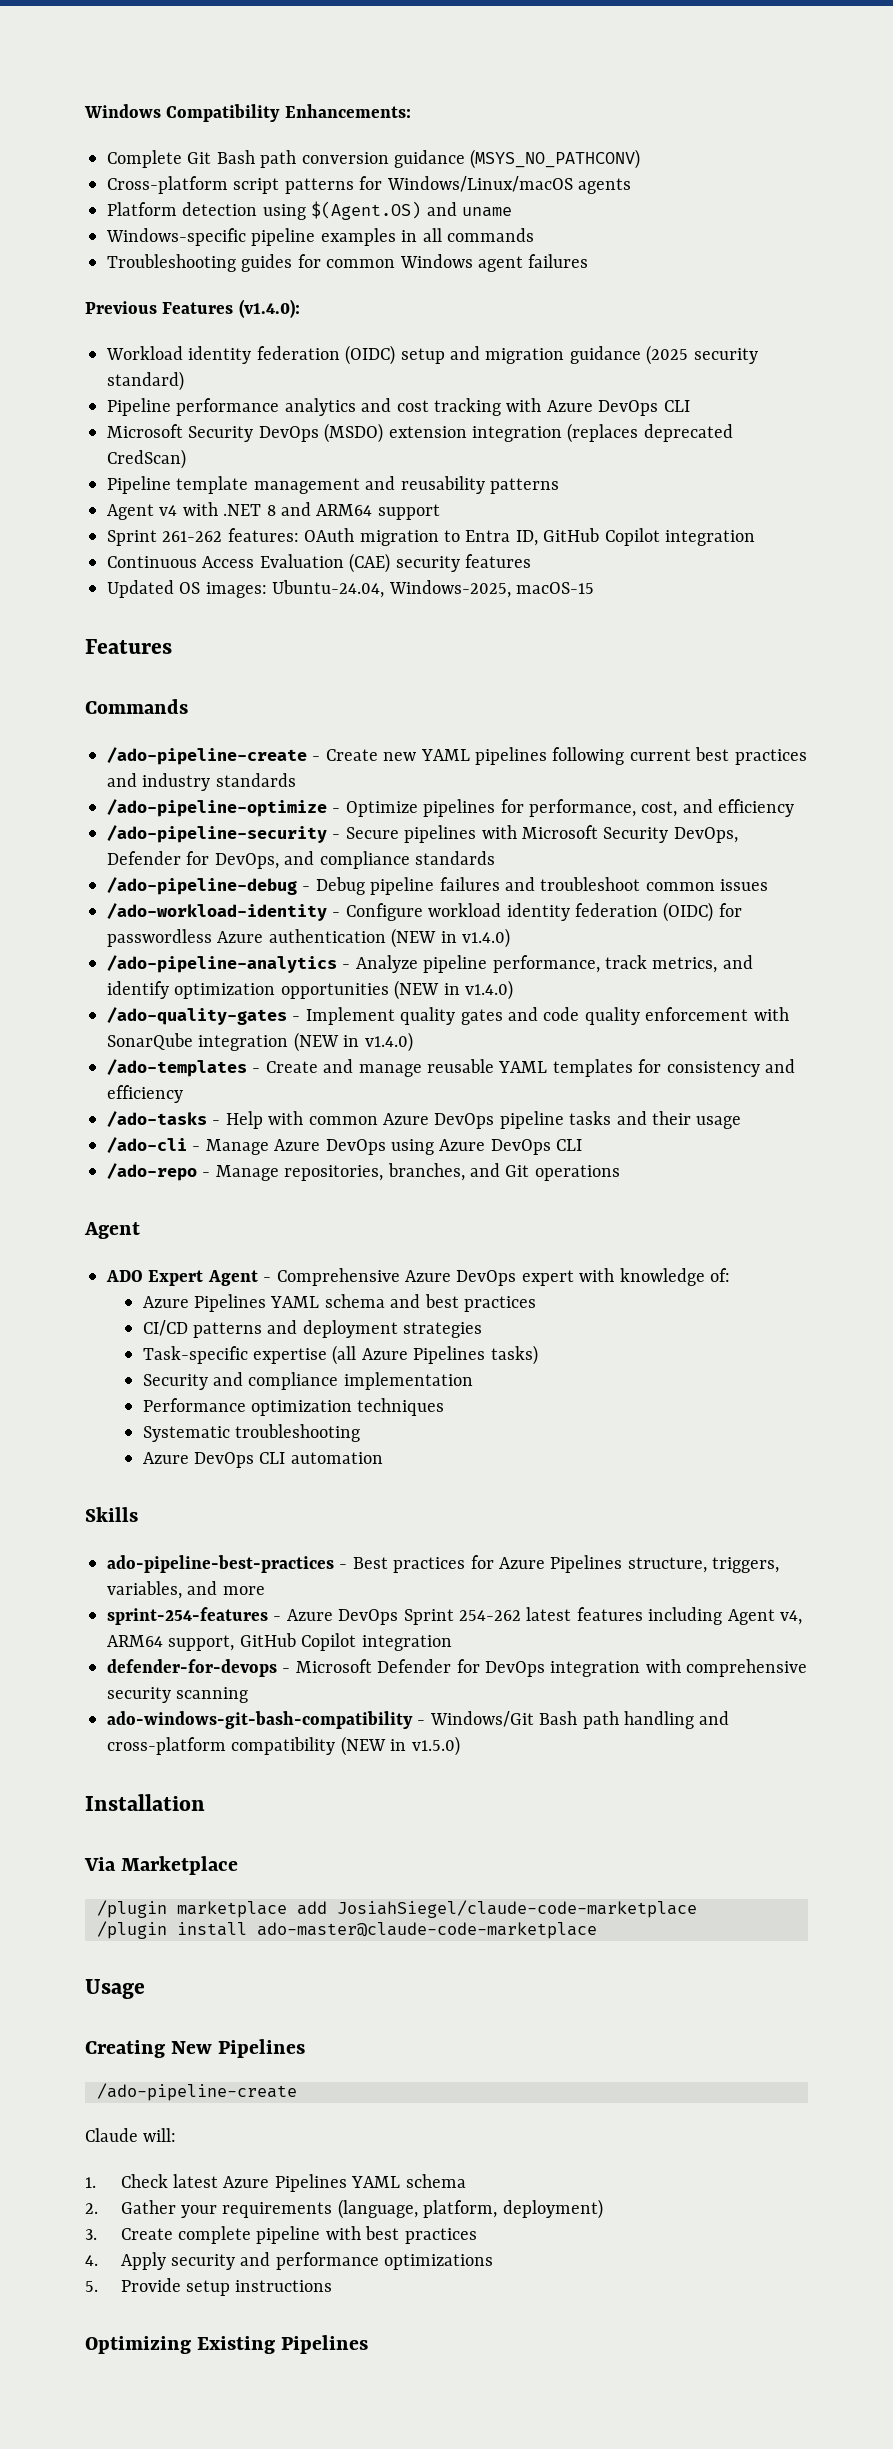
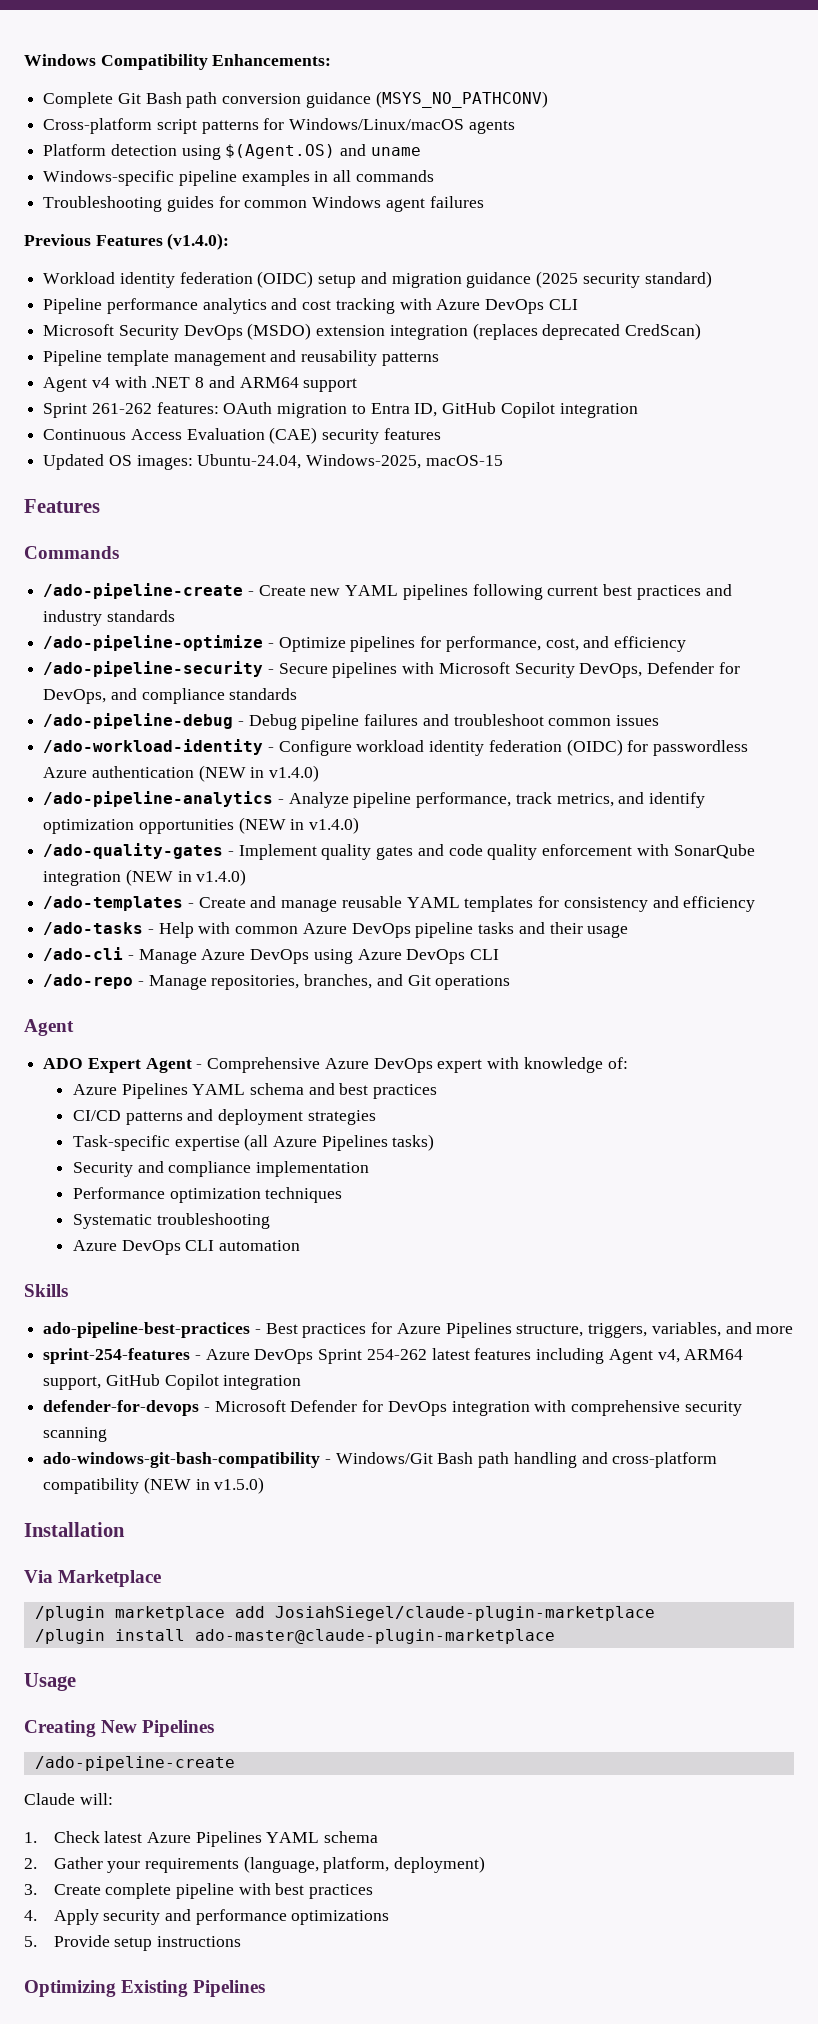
- /plugin marketplace add JosiahSiegel/claude-code-marketplace
+ /plugin marketplace add JosiahSiegel/claude-plugin-marketplace
- /plugin install ado-master@claude-code-marketplace
+ /plugin install ado-master@claude-plugin-marketplace

